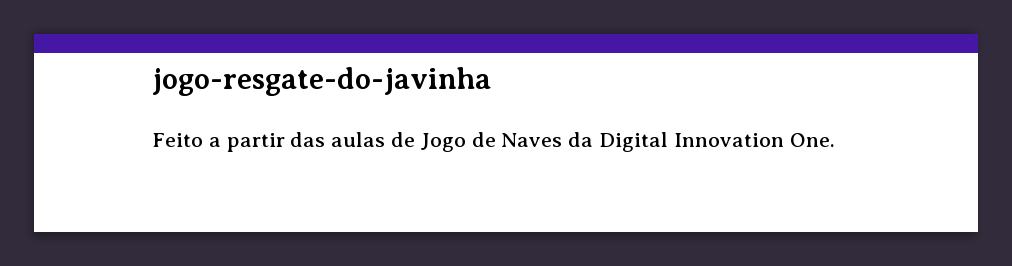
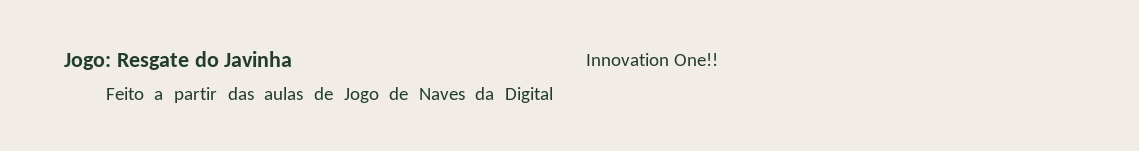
- jogo-resgate-do-javinha
+ Jogo: Resgate do Javinha
- Feito a partir das aulas de Jogo de Naves da Digital Innovation One.
+ Feito a partir das aulas de Jogo de Naves da Digital Innovation One!!

